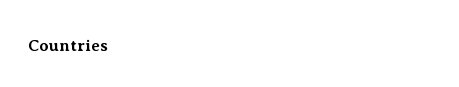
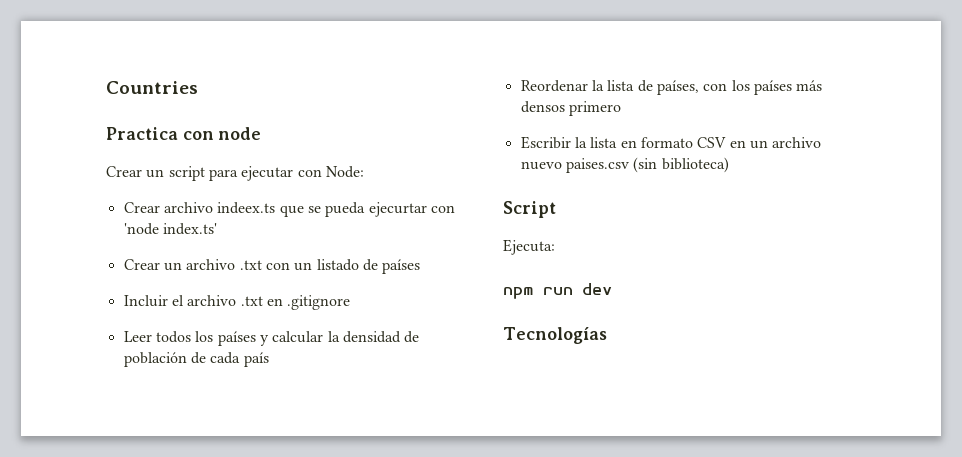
+ Practica con node
+ Crear un script para ejecutar con Node:
+ Crear archivo indeex.ts que se pueda ejecurtar con 'node index.ts'
+ Crear un archivo .txt con un listado de países
+ Incluir el archivo .txt en .gitignore
+ Leer todos los países y calcular la densidad de población de cada país
+ Reordenar la lista de países, con los países más densos primero
+ Escribir la lista en formato CSV en un archivo nuevo paises.csv (sin biblioteca)
+ Script
+ Ejecuta:
+ npm run dev
+ Tecnologías

